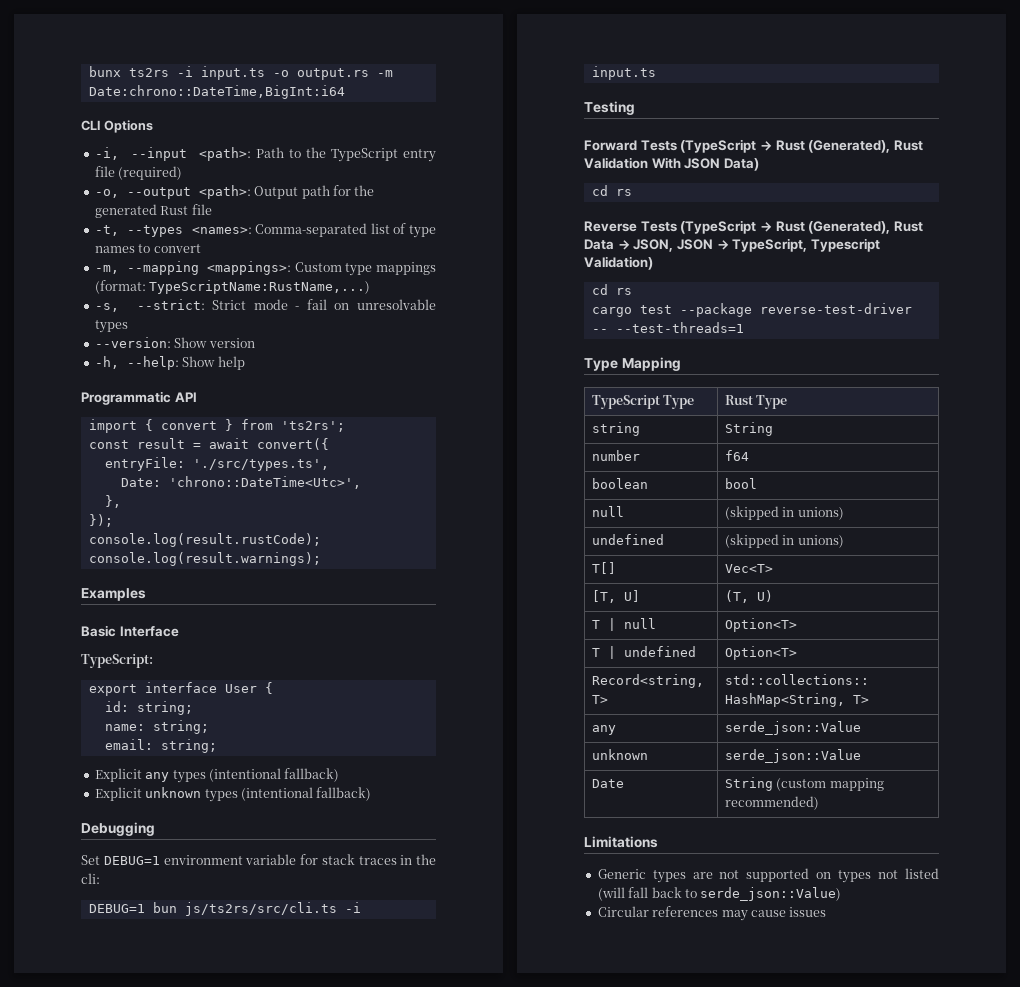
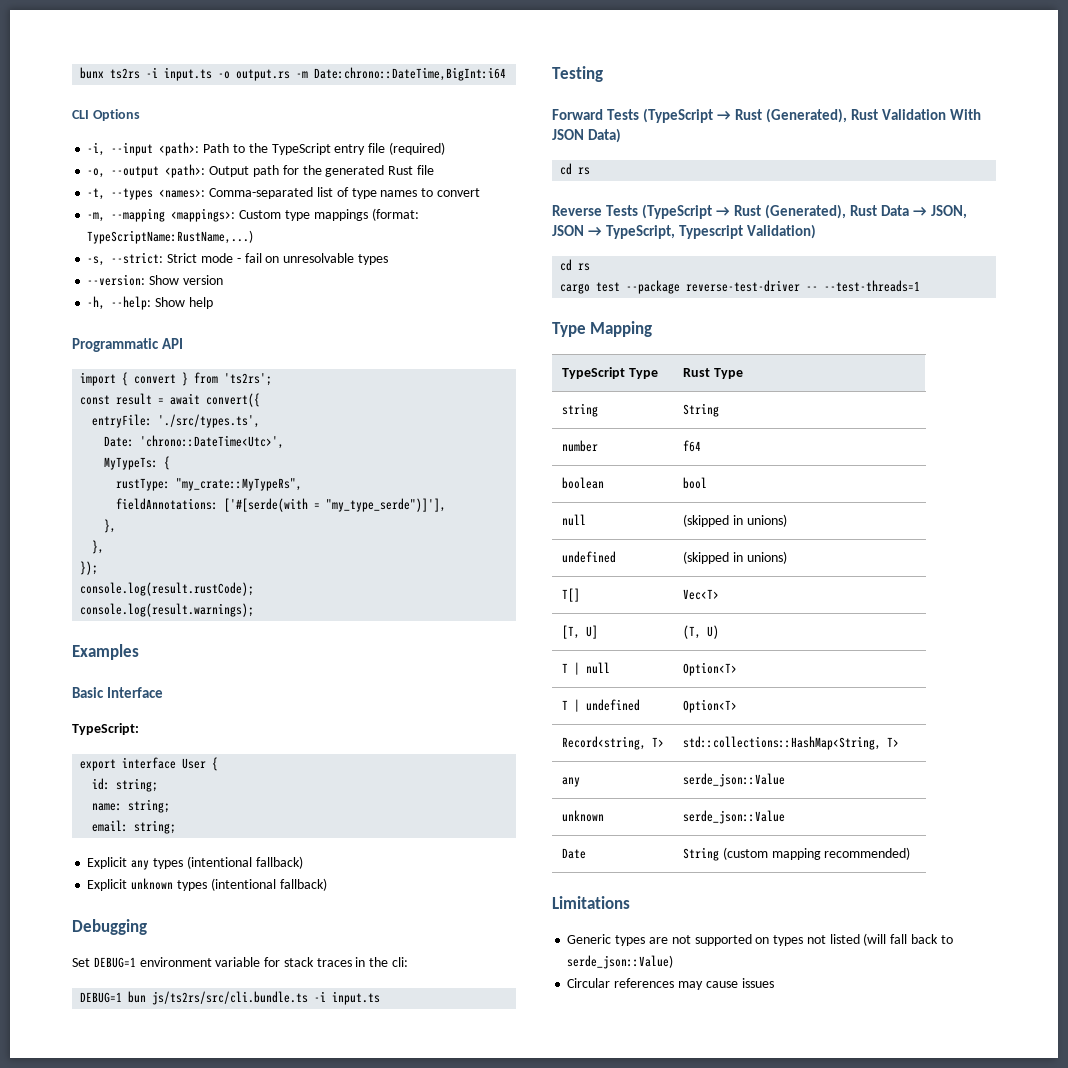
+ MyTypeTs: {
+ rustType: "my_crate::MyTypeRs",
+ fieldAnnotations: ['#[serde(with = "my_type_serde")]'],
+ },
- DEBUG=1 bun js/ts2rs/src/cli.ts -i input.ts
+ DEBUG=1 bun js/ts2rs/src/cli.bundle.ts -i input.ts

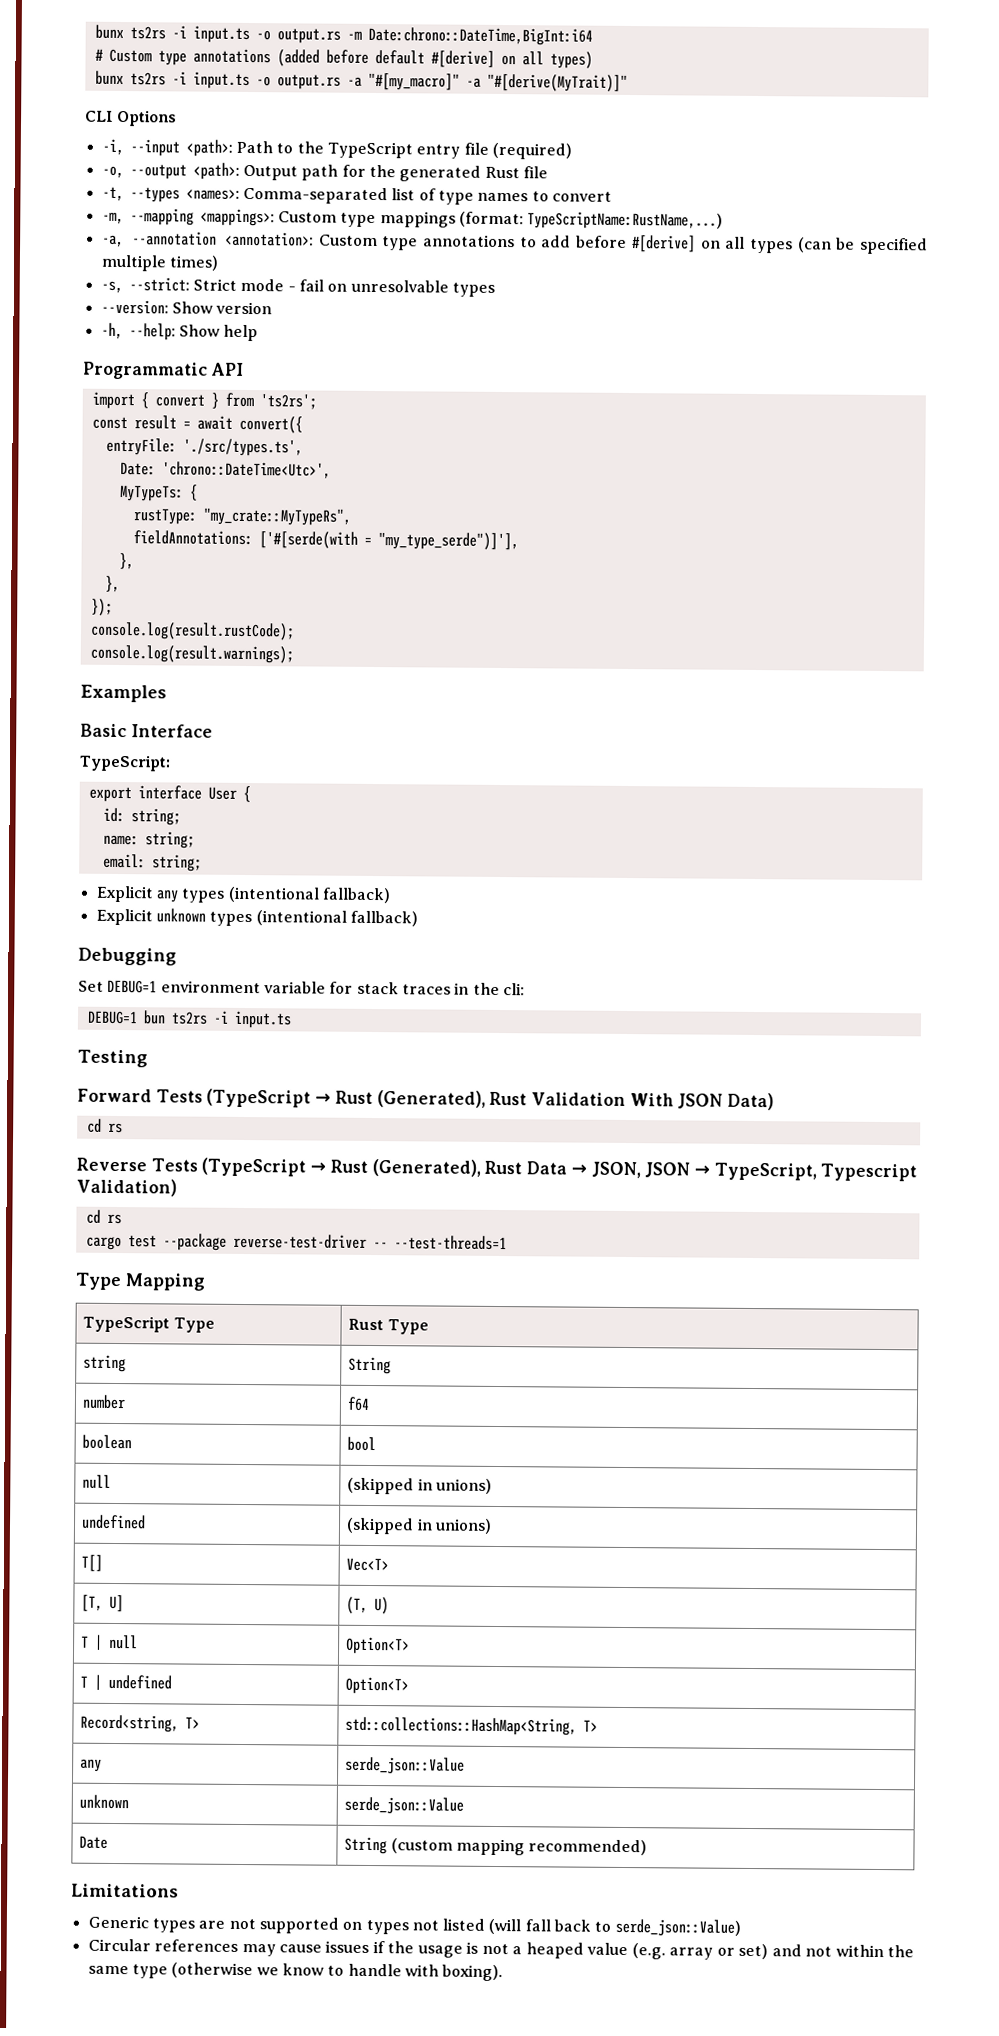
+ # Custom type annotations (added before default #[derive] on all types)
+ bunx ts2rs -i input.ts -o output.rs -a "#[my_macro]" -a "#[derive(MyTrait)]"
+ -a, --annotation <annotation>: Custom type annotations to add before #[derive] on all types (can be specified multiple times)
- DEBUG=1 bun js/ts2rs/src/cli.bundle.ts -i input.ts
+ DEBUG=1 bun ts2rs -i input.ts
- Circular references may cause issues
+ Circular references may cause issues if the usage is not a heaped value (e.g. array or set) and not within the same type (otherwise we know to handle with boxing).

